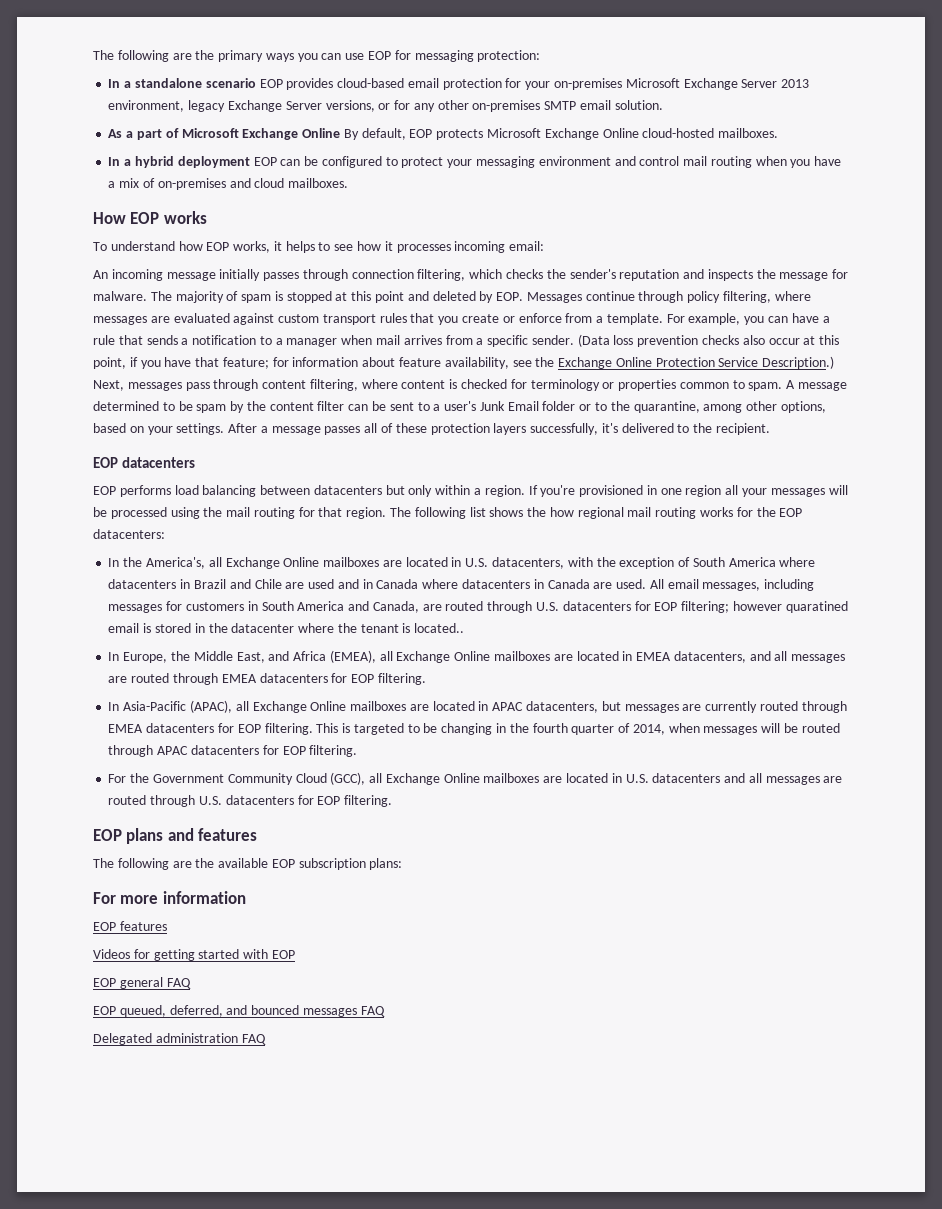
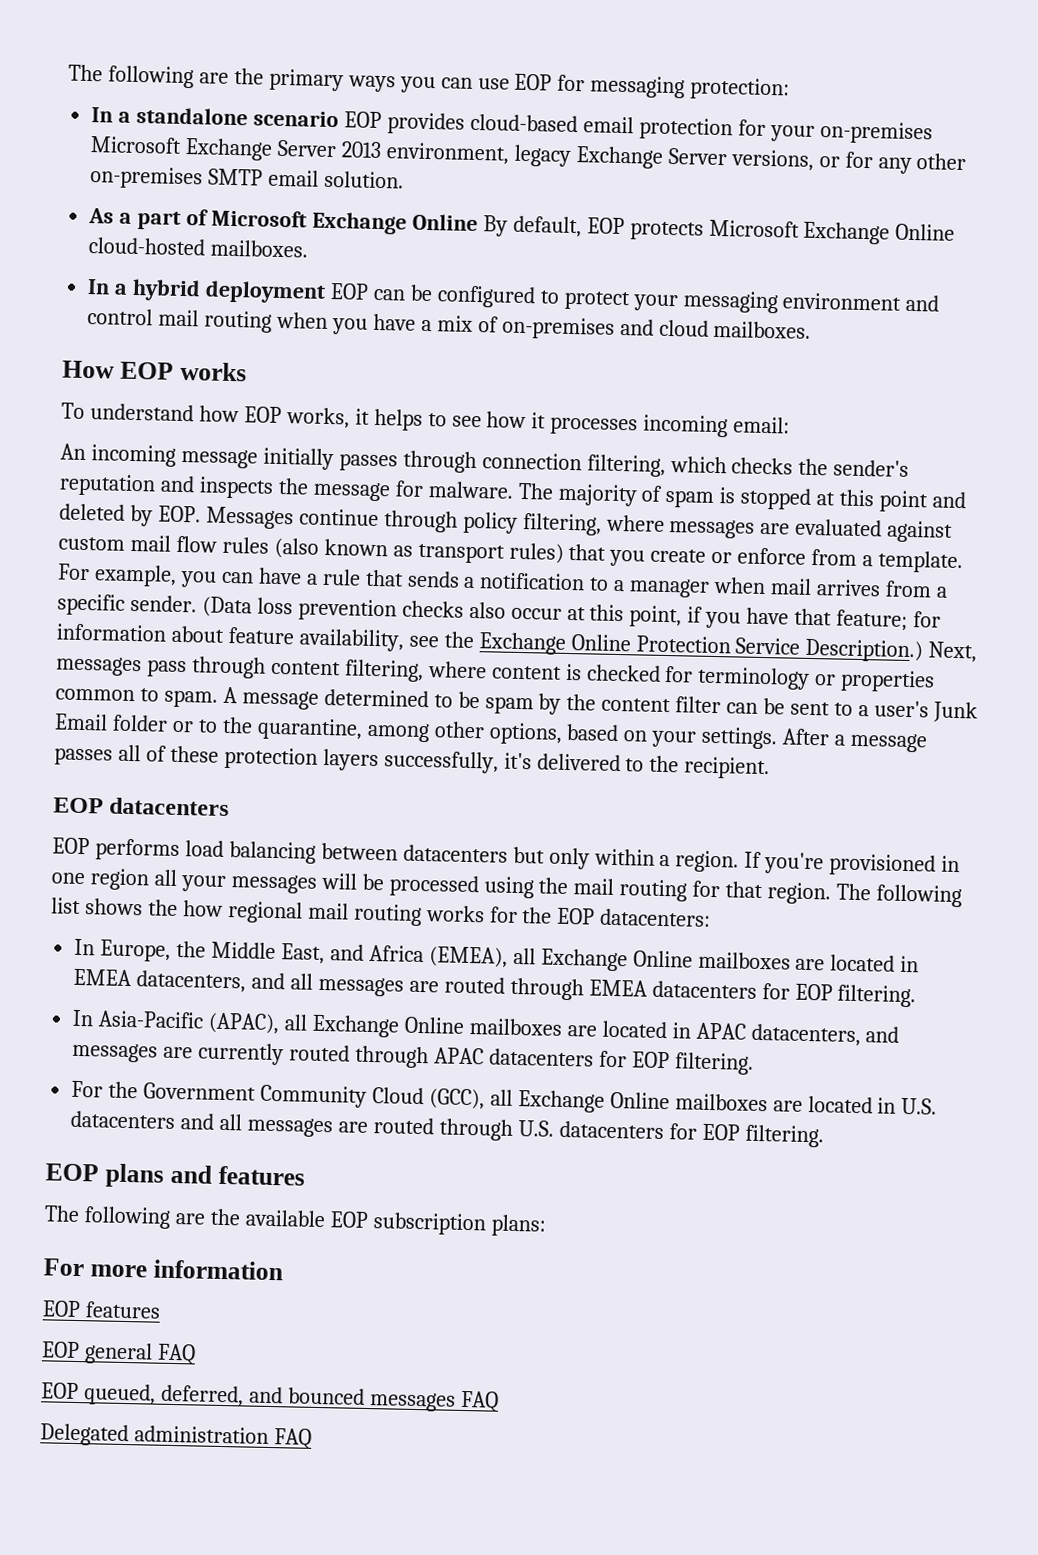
- The majority of spam is stopped at this point and deleted by EOP. Messages continue through policy filtering, where messages are evaluated against custom transport rules that you create or enforce from a template.
+ The majority of spam is stopped at this point and deleted by EOP. Messages continue through policy filtering, where messages are evaluated against custom mail flow rules (also known as transport rules) that you create or enforce from a template.
- In the America's, all Exchange Online mailboxes are located in U.S. datacenters, with the exception of South America where datacenters in Brazil and Chile are used and in Canada where datacenters in Canada are used. All email messages, including messages for customers in South America and Canada, are routed through U.S. datacenters for EOP filtering; however quaratined email is stored in the datacenter where the tenant is located..
- In Asia-Pacific (APAC), all Exchange Online mailboxes are located in APAC datacenters, but messages are currently routed through EMEA datacenters for EOP filtering. This is targeted to be changing in the fourth quarter of 2014, when messages will be routed through APAC datacenters for EOP filtering.
+ In Asia-Pacific (APAC), all Exchange Online mailboxes are located in APAC datacenters, and messages are currently routed through APAC datacenters for EOP filtering.
- Videos for getting started with EOP

